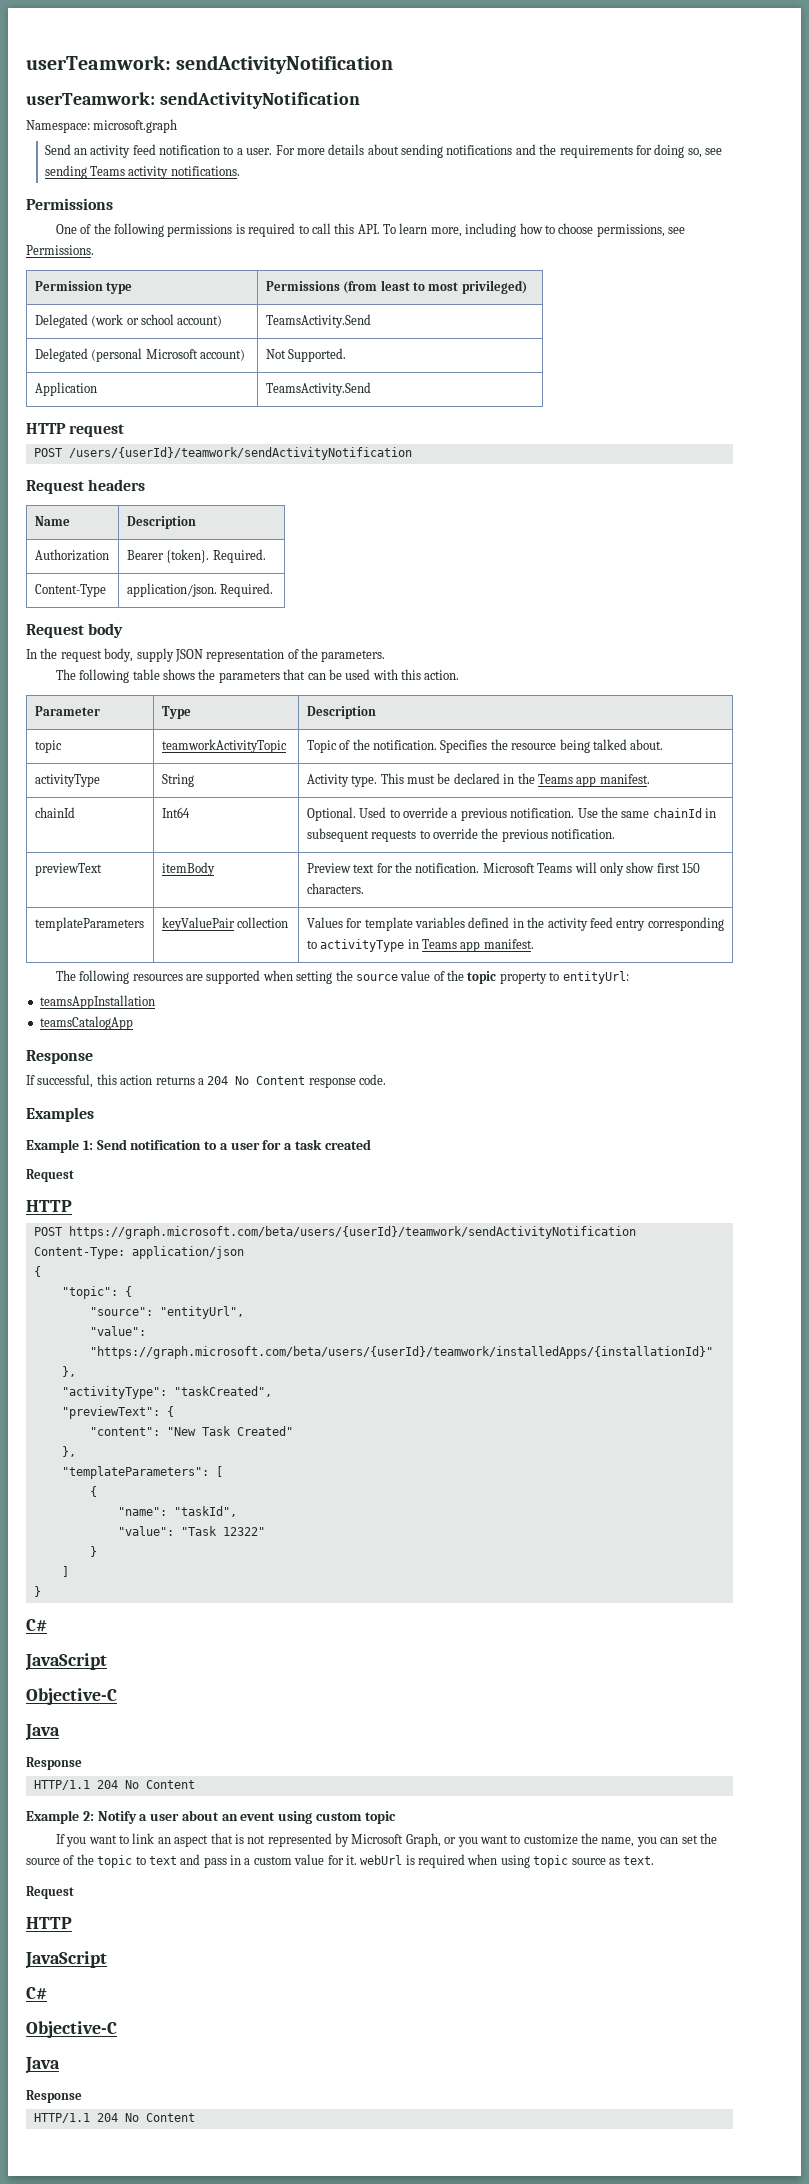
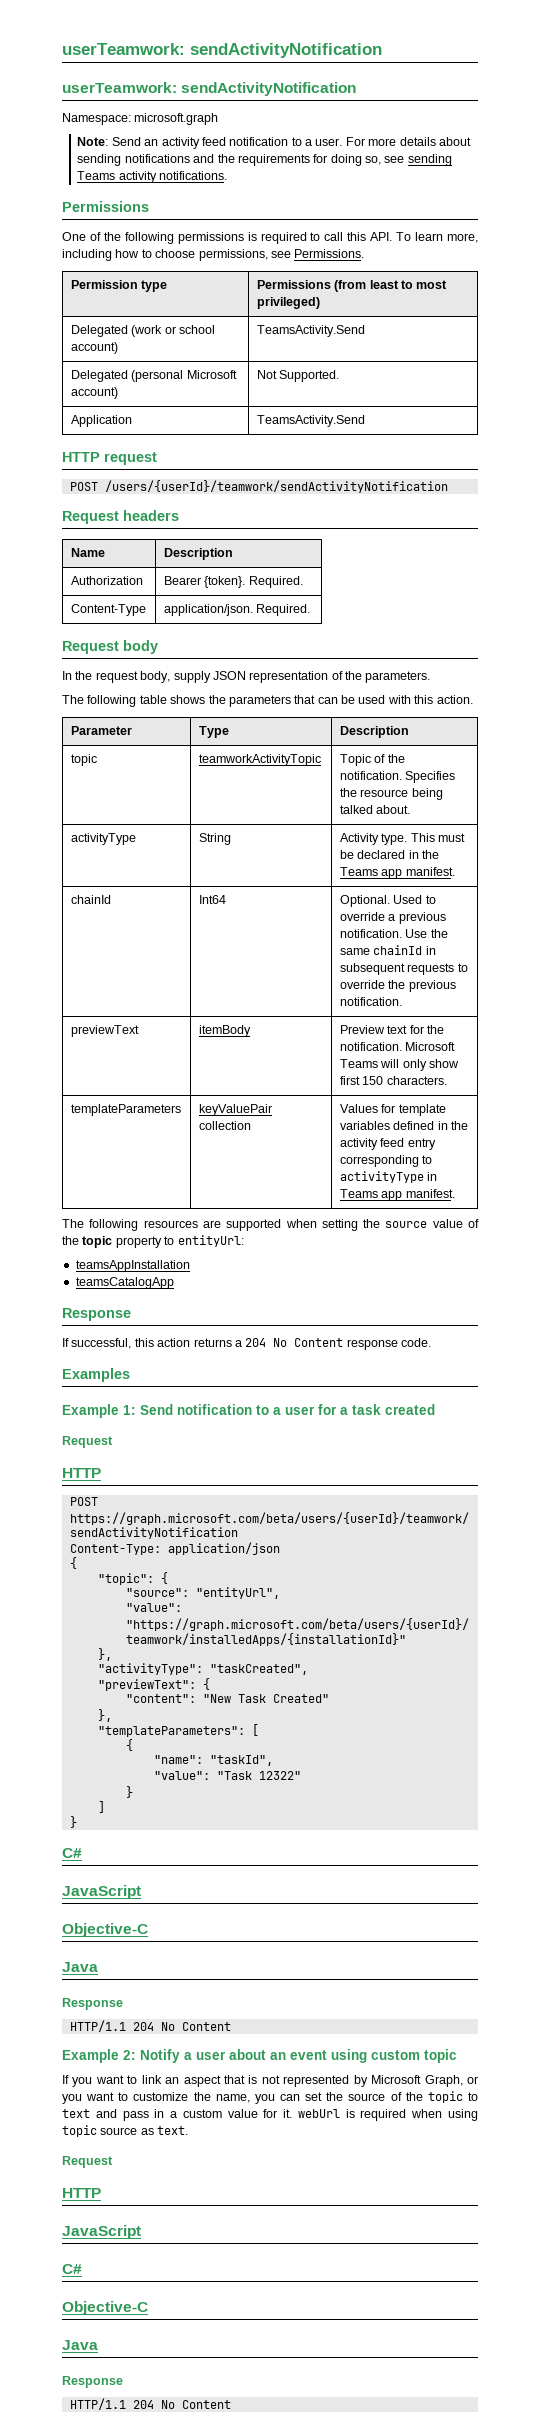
- Send an activity feed notification to a user.
+ Note: Send an activity feed notification to a user.

